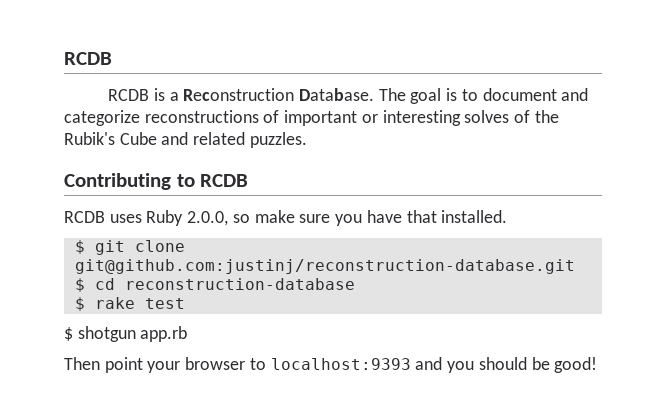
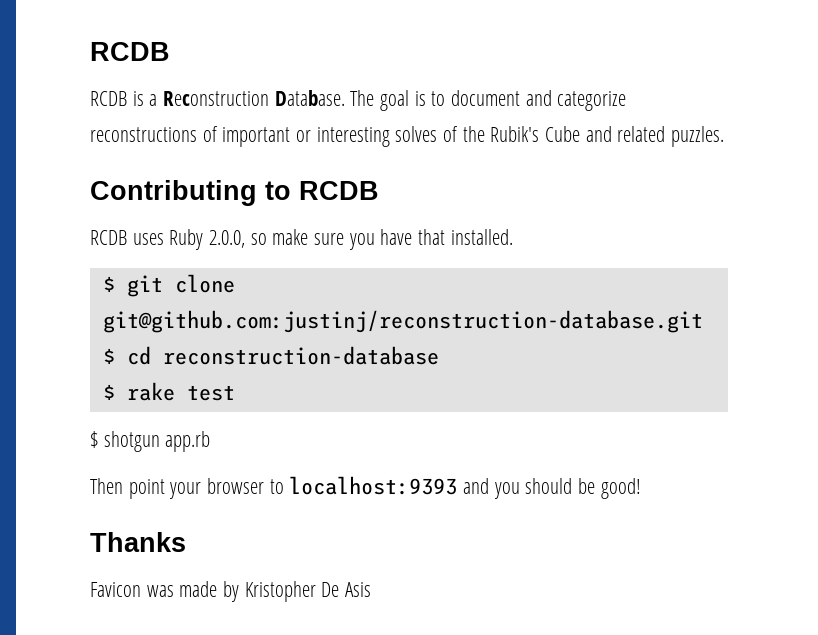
+ Thanks
+ Favicon was made by Kristopher De Asis

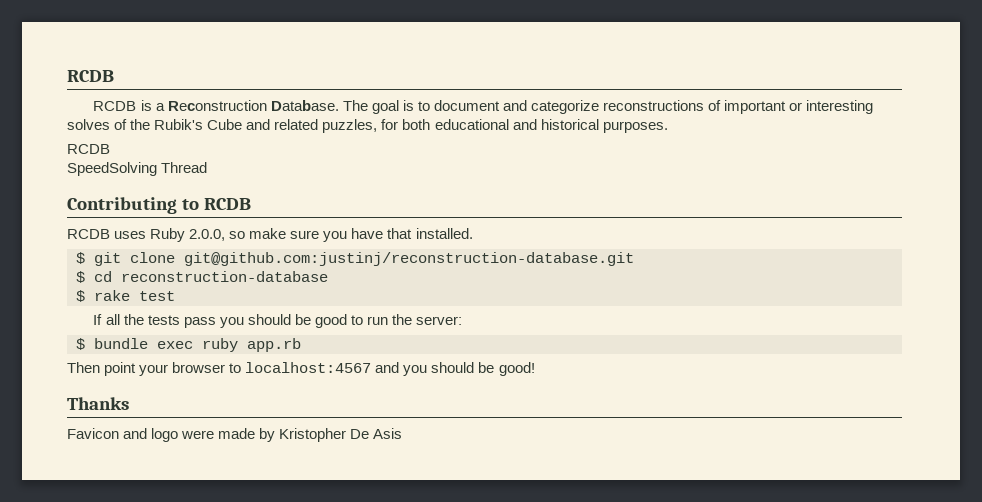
- The goal is to document and categorize reconstructions of important or interesting solves of the Rubik's Cube and related puzzles.
+ The goal is to document and categorize reconstructions of important or interesting solves of the Rubik's Cube and related puzzles, for both educational and historical purposes.
+ RCDB
+ SpeedSolving Thread
- $ shotgun app.rb
+ If all the tests pass you should be good to run the server:
+ $ bundle exec ruby app.rb
- Then point your browser to localhost:9393 and you should be good!
+ Then point your browser to localhost:4567 and you should be good!
- Favicon was made by Kristopher De Asis
+ Favicon and logo were made by Kristopher De Asis

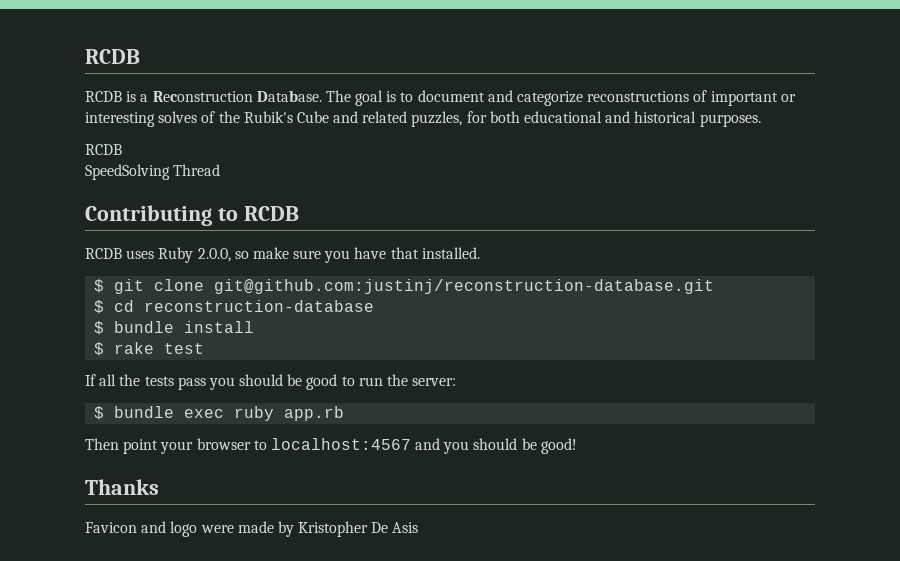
+ $ bundle install

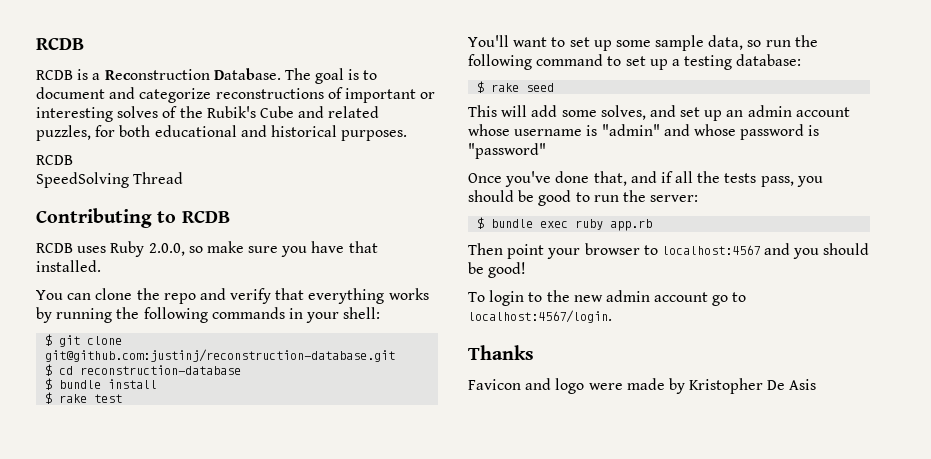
+ You can clone the repo and verify that everything works by running the following commands in your shell:
- If all the tests pass you should be good to run the server:
+ You'll want to set up some sample data, so run the following command to set up a testing database:
+ $ rake seed
+ This will add some solves, and set up an admin account whose username is "admin" and whose password is "password"
+ Once you've done that, and if all the tests pass, you should be good to run the server:
+ To login to the new admin account go to localhost:4567/login.

